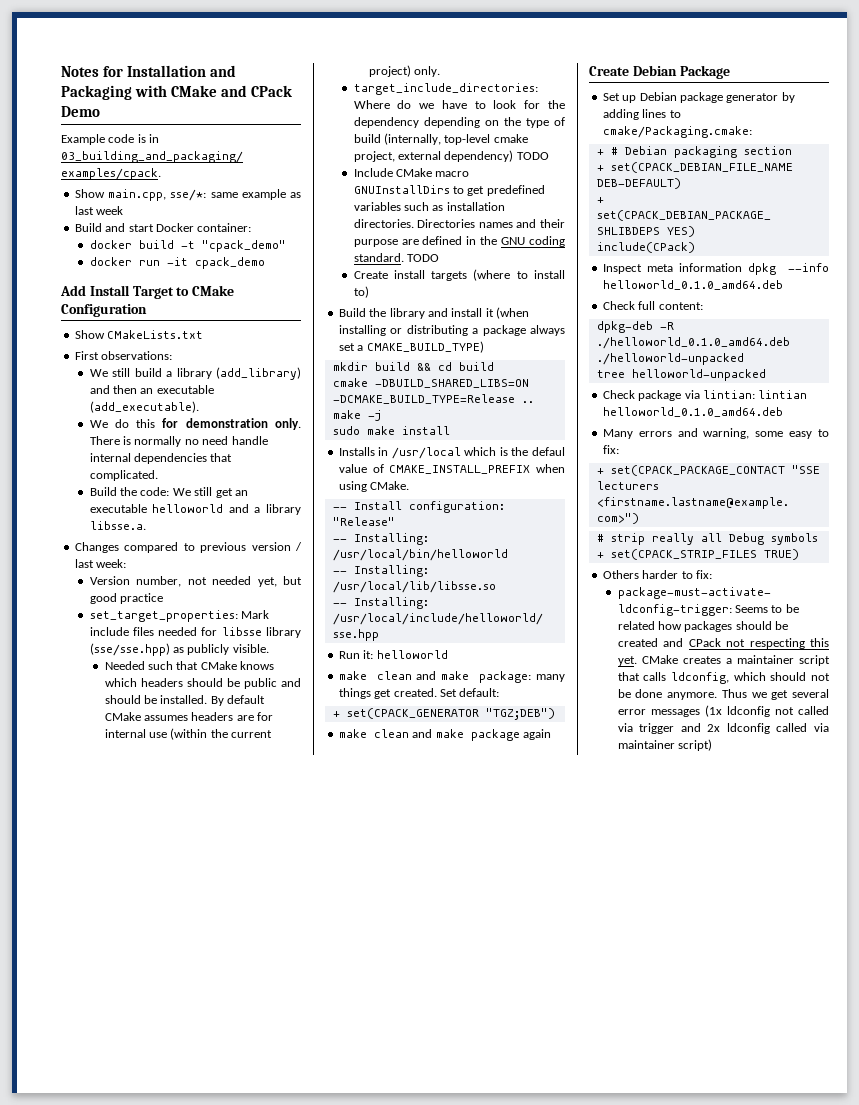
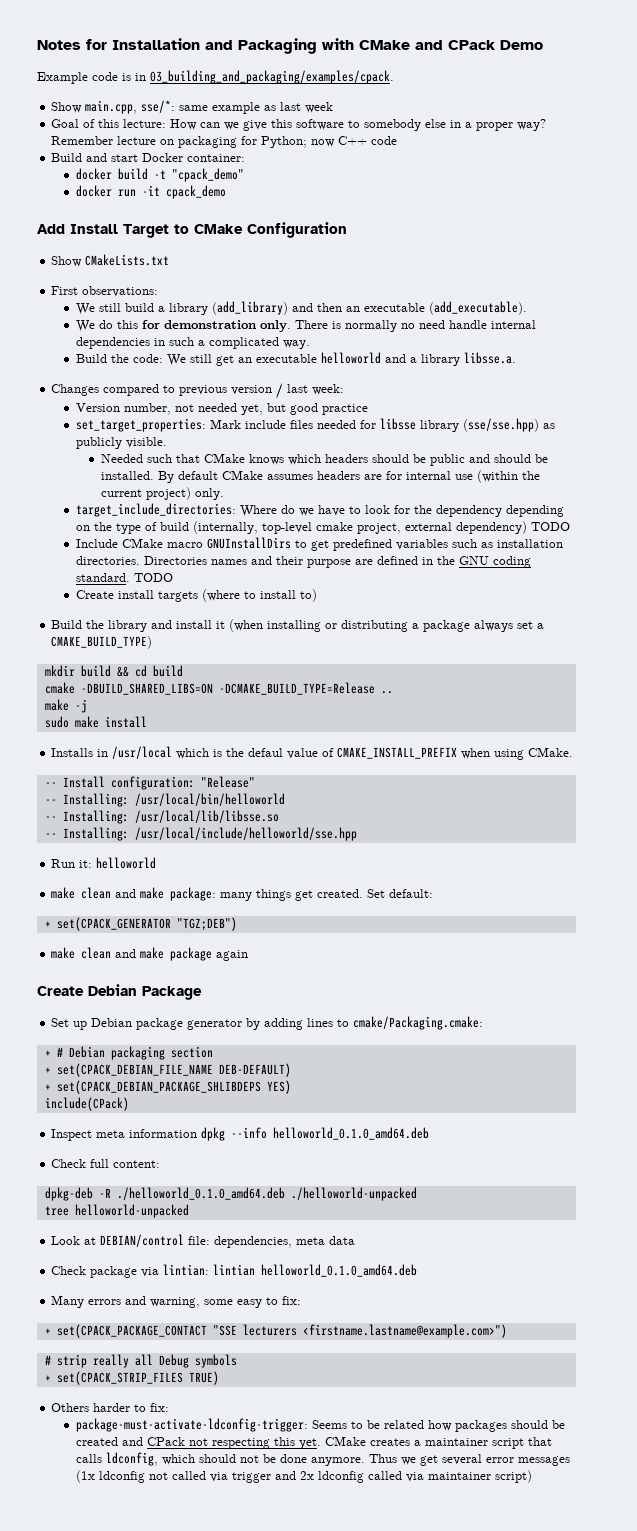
+ Goal of this lecture: How can we give this software to somebody else in a proper way? Remember lecture on packaging for Python; now C++ code
- There is normally no need handle internal dependencies that complicated.
+ There is normally no need handle internal dependencies in such a complicated way.
+ Look at DEBIAN/control file: dependencies, meta data

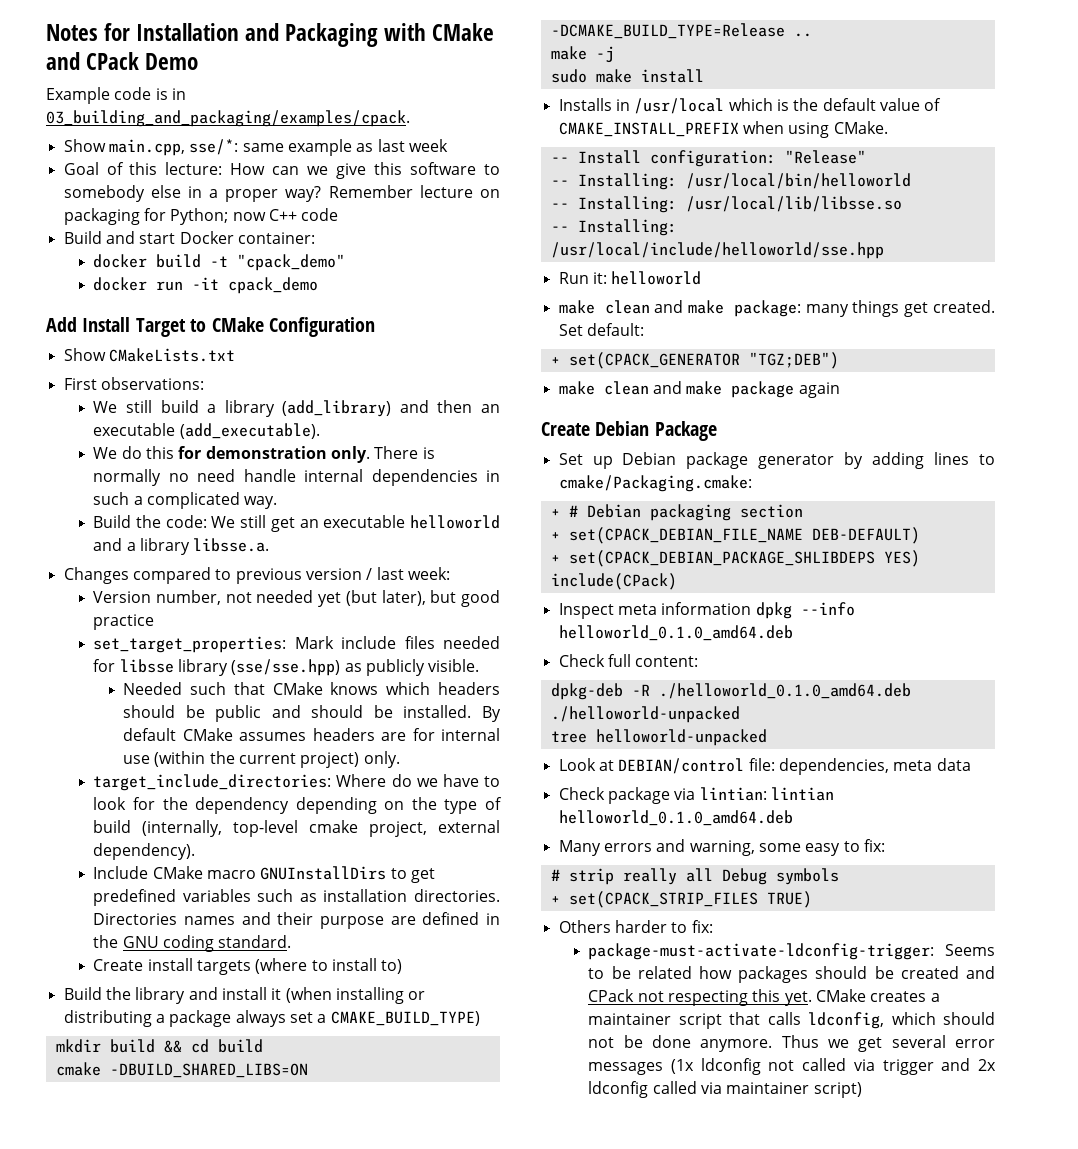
- Version number, not needed yet, but good practice
+ Version number, not needed yet (but later), but good practice
- target_include_directories: Where do we have to look for the dependency depending on the type of build (internally, top-level cmake project, external dependency) TODO
+ target_include_directories: Where do we have to look for the dependency depending on the type of build (internally, top-level cmake project, external dependency).
- Directories names and their purpose are defined in the GNU coding standard. TODO
+ Directories names and their purpose are defined in the GNU coding standard.
- Installs in /usr/local which is the defaul value of CMAKE_INSTALL_PREFIX when using CMake.
+ Installs in /usr/local which is the default value of CMAKE_INSTALL_PREFIX when using CMake.
- + set(CPACK_PACKAGE_CONTACT "SSE lecturers <firstname.lastname@example.com>")

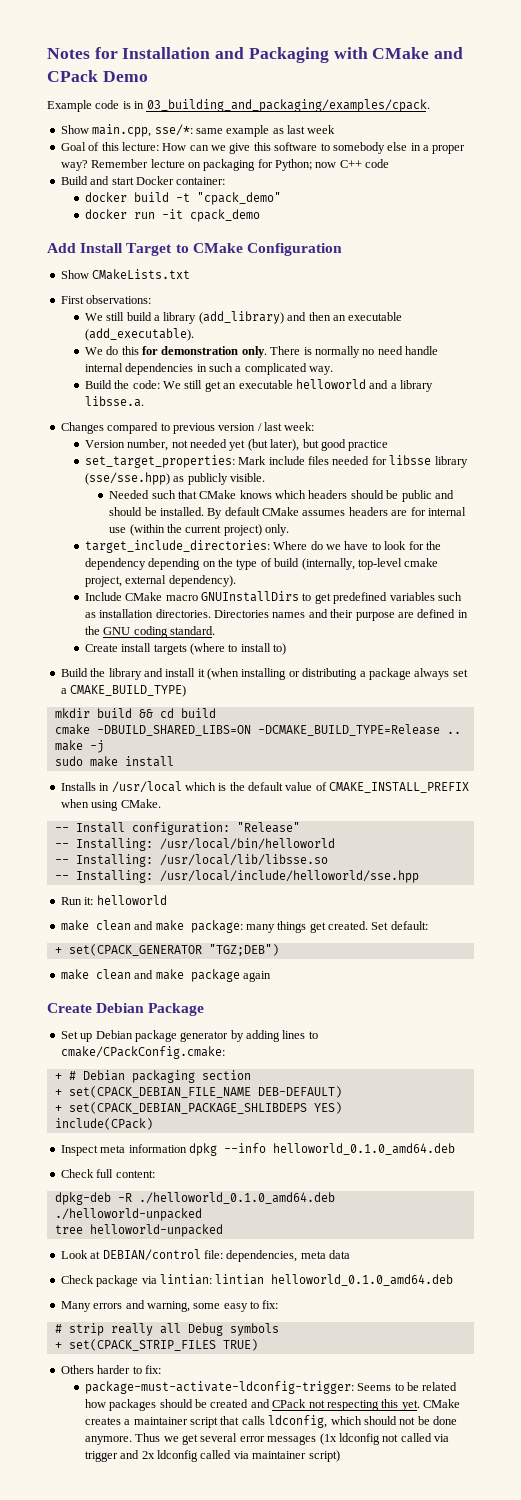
- Set up Debian package generator by adding lines to cmake/Packaging.cmake:
+ Set up Debian package generator by adding lines to cmake/CPackConfig.cmake:

